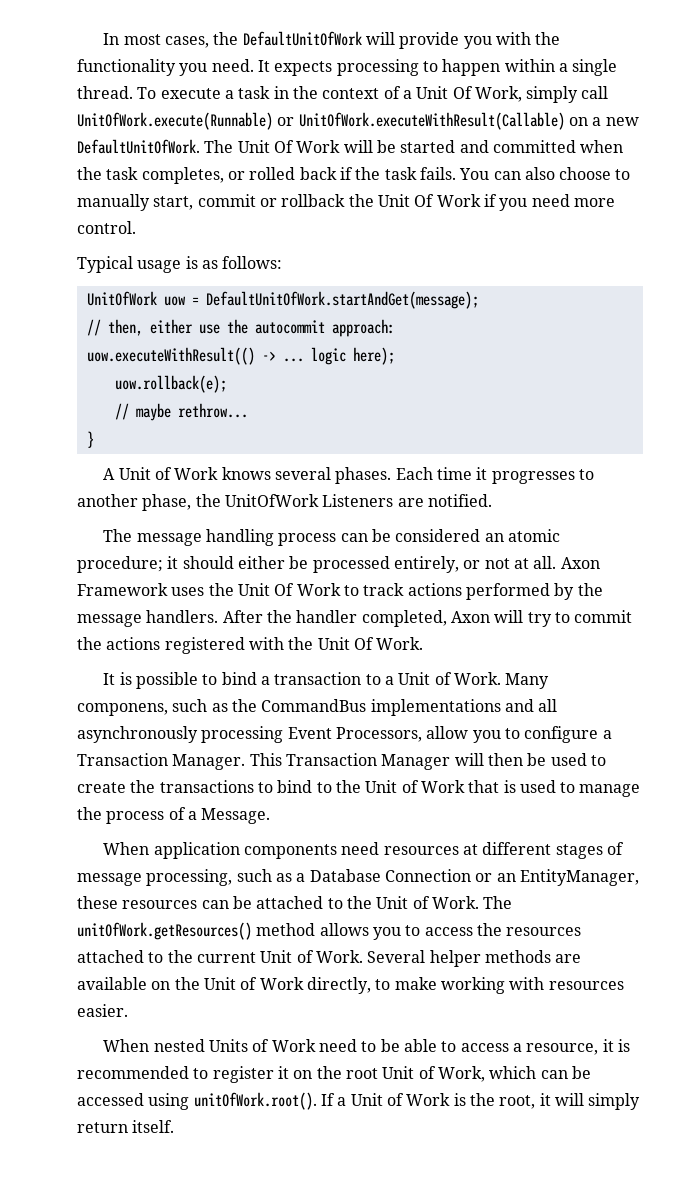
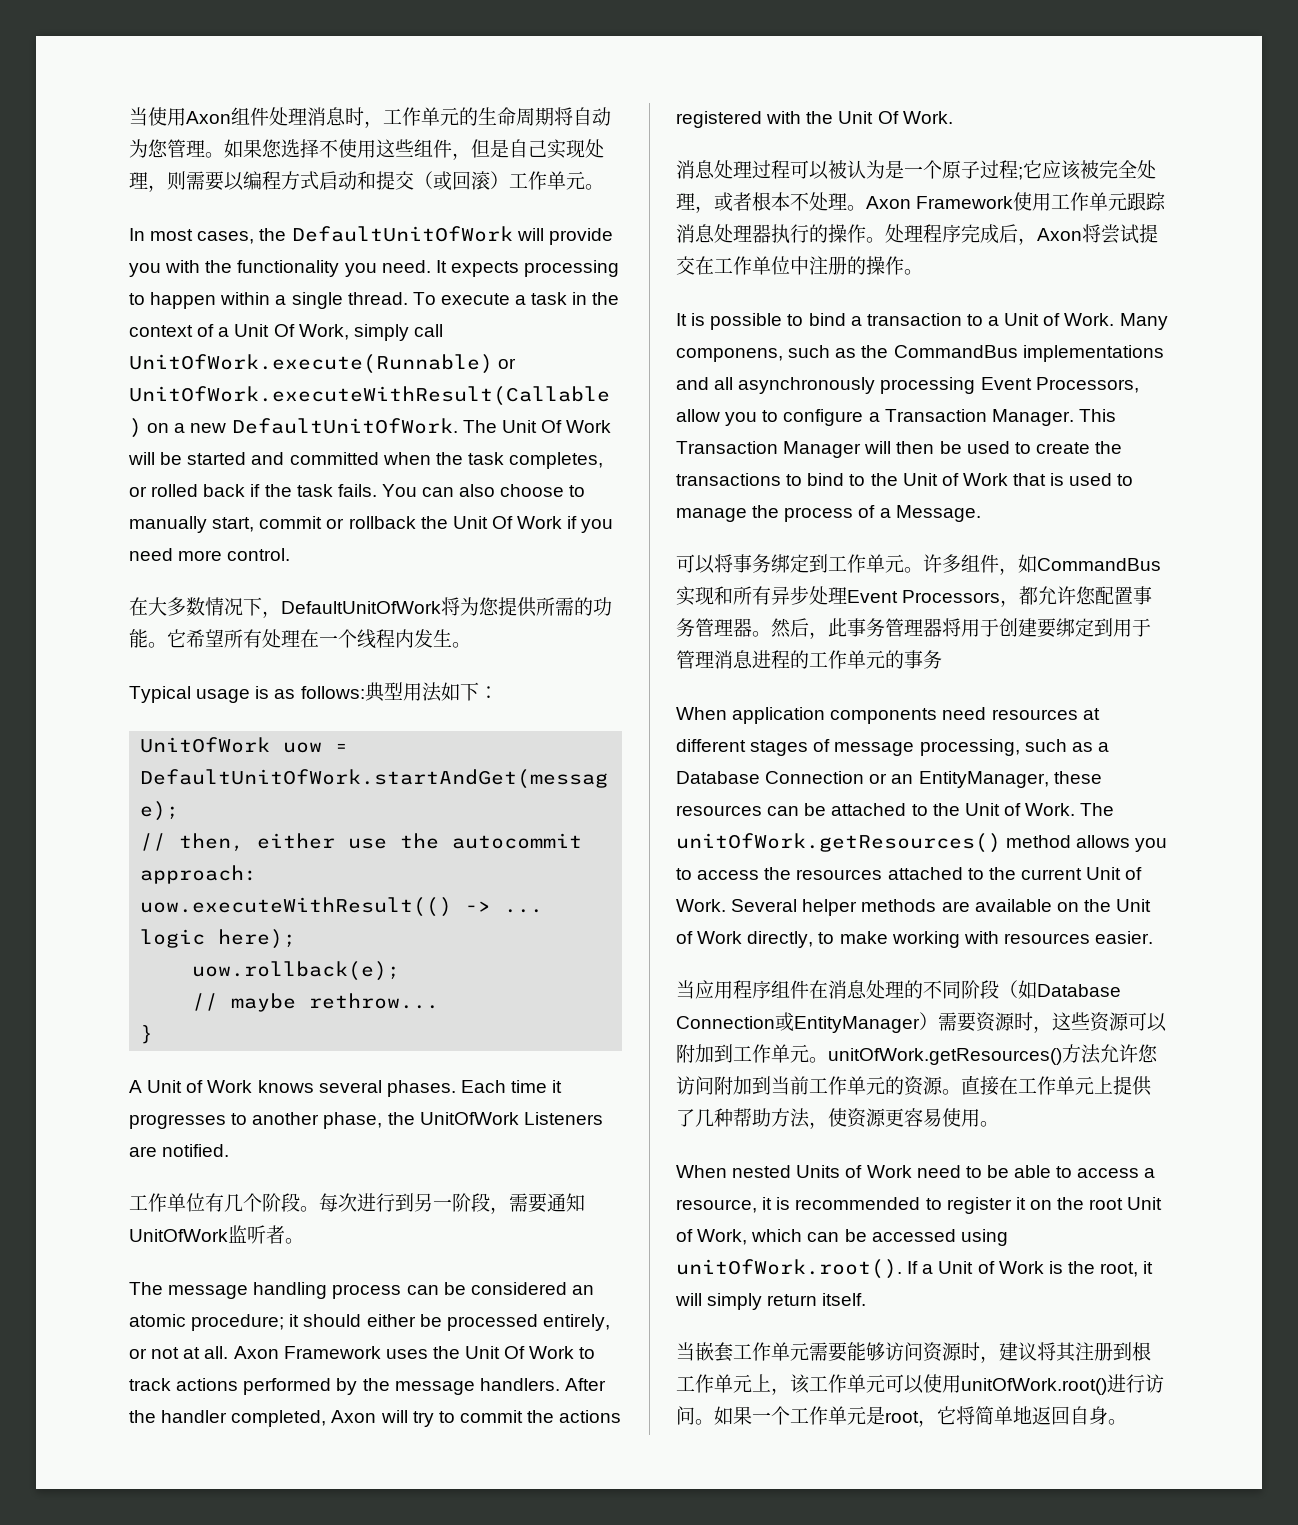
+ 当使用Axon组件处理消息时，工作单元的生命周期将自动为您管理。如果您选择不使用这些组件，但是自己实现处理，则需要以编程方式启动和提交（或回滚）工作单元。
+ 在大多数情况下，DefaultUnitOfWork将为您提供所需的功能。它希望所有处理在一个线程内发生。
- Typical usage is as follows:
+ Typical usage is as follows:典型用法如下：
+ 工作单位有几个阶段。每次进行到另一阶段，需要通知UnitOfWork监听者。
+ 消息处理过程可以被认为是一个原子过程;它应该被完全处理，或者根本不处理。Axon Framework使用工作单元跟踪消息处理器执行的操作。处理程序完成后，Axon将尝试提交在工作单位中注册的操作。
+ 可以将事务绑定到工作单元。许多组件，如CommandBus实现和所有异步处理Event Processors，都允许您配置事务管理器。然后，此事务管理器将用于创建要绑定到用于管理消息进程的工作单元的事务
+ 当应用程序组件在消息处理的不同阶段（如Database Connection或EntityManager）需要资源时，这些资源可以附加到工作单元。unitOfWork.getResources()方法允许您访问附加到当前工作单元的资源。直接在工作单元上提供了几种帮助方法，使资源更容易使用。
+ 当嵌套工作单元需要能够访问资源时，建议将其注册到根工作单元上，该工作单元可以使用unitOfWork.root()进行访问。如果一个工作单元是root，它将简单地返回自身。

